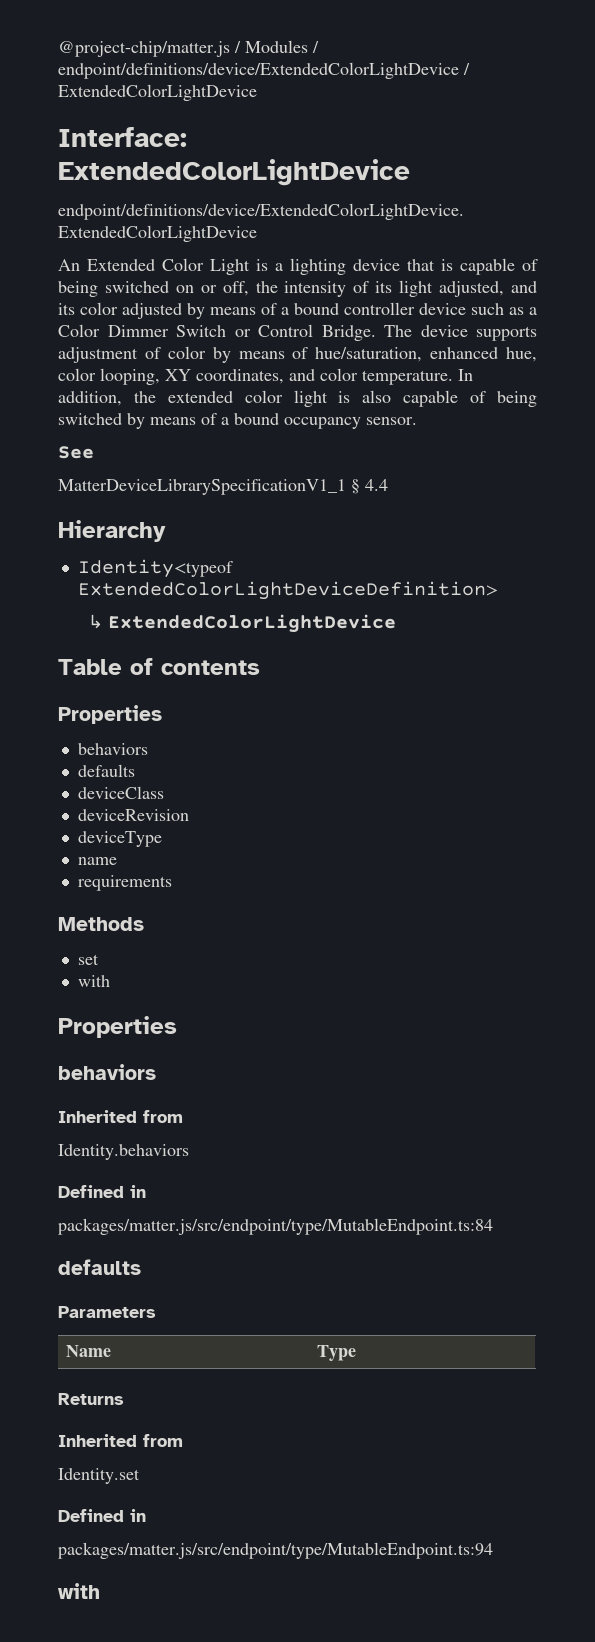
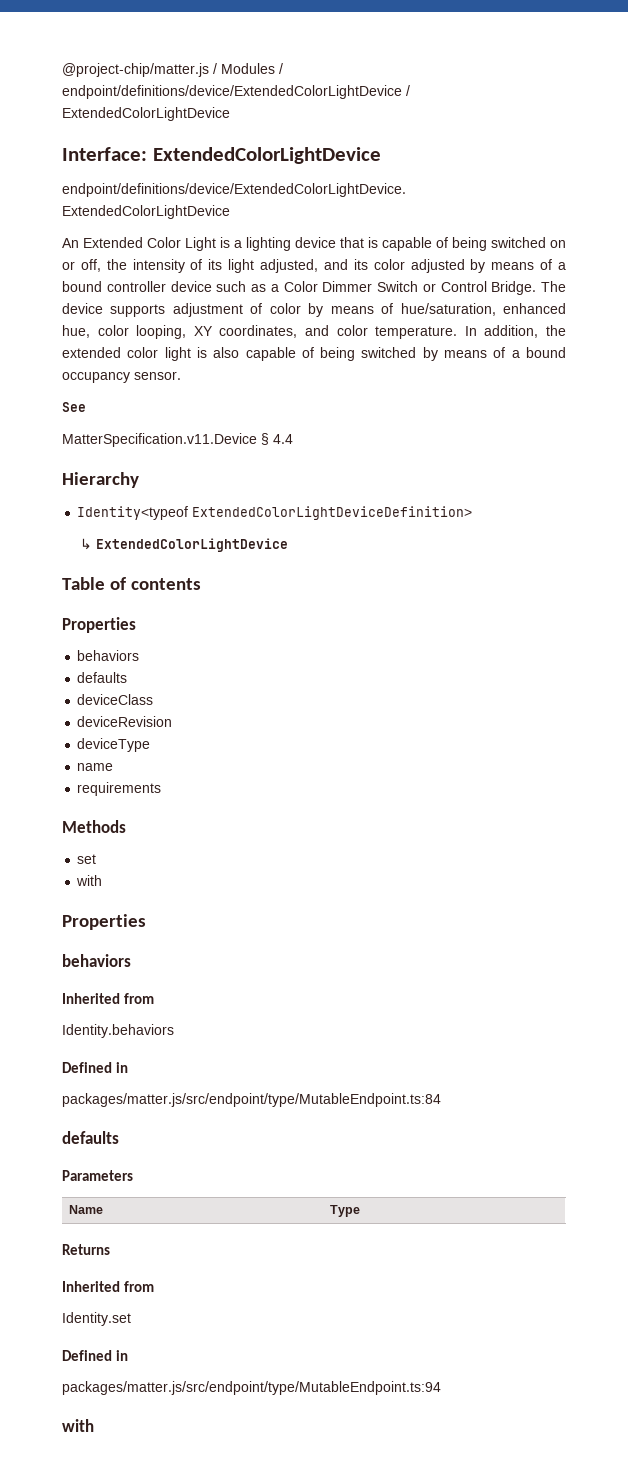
- MatterDeviceLibrarySpecificationV1_1 § 4.4
+ MatterSpecification.v11.Device § 4.4

